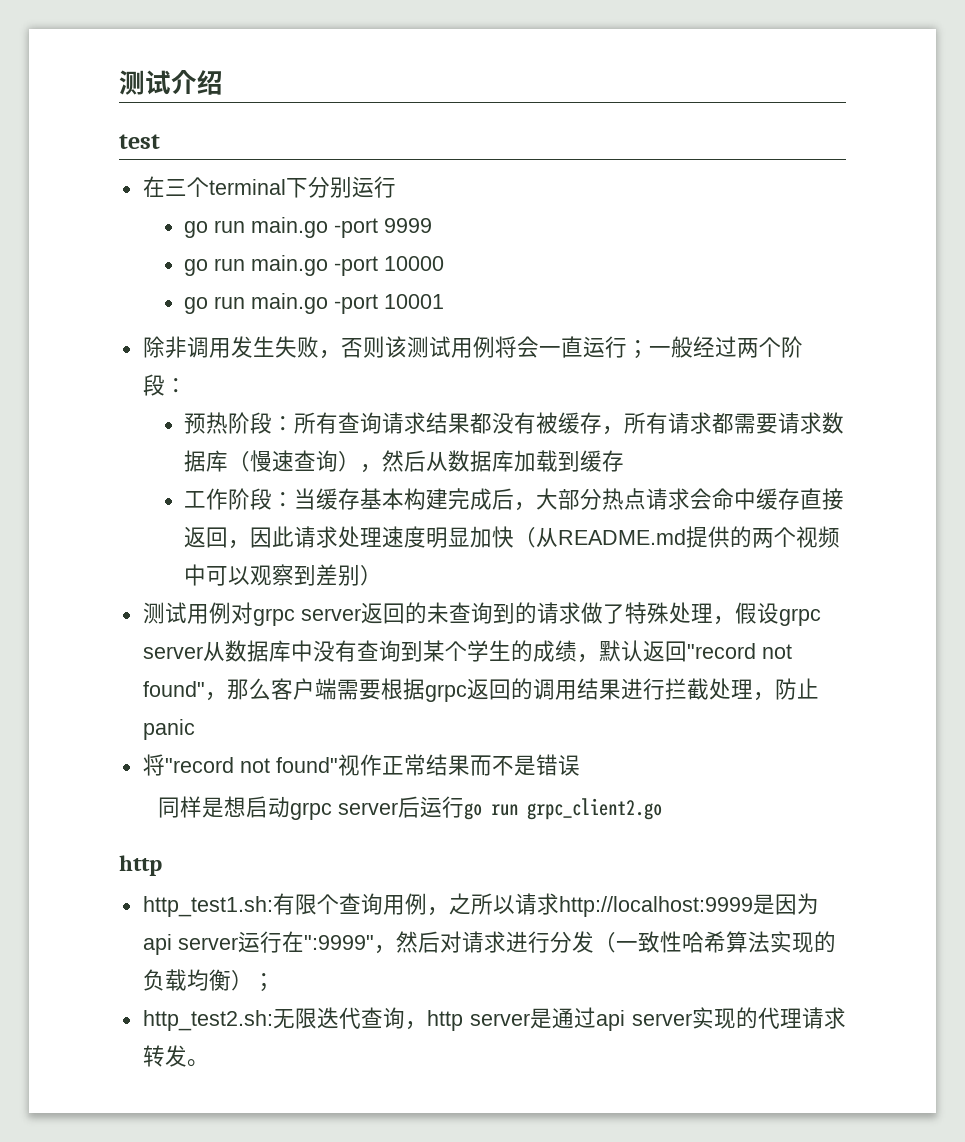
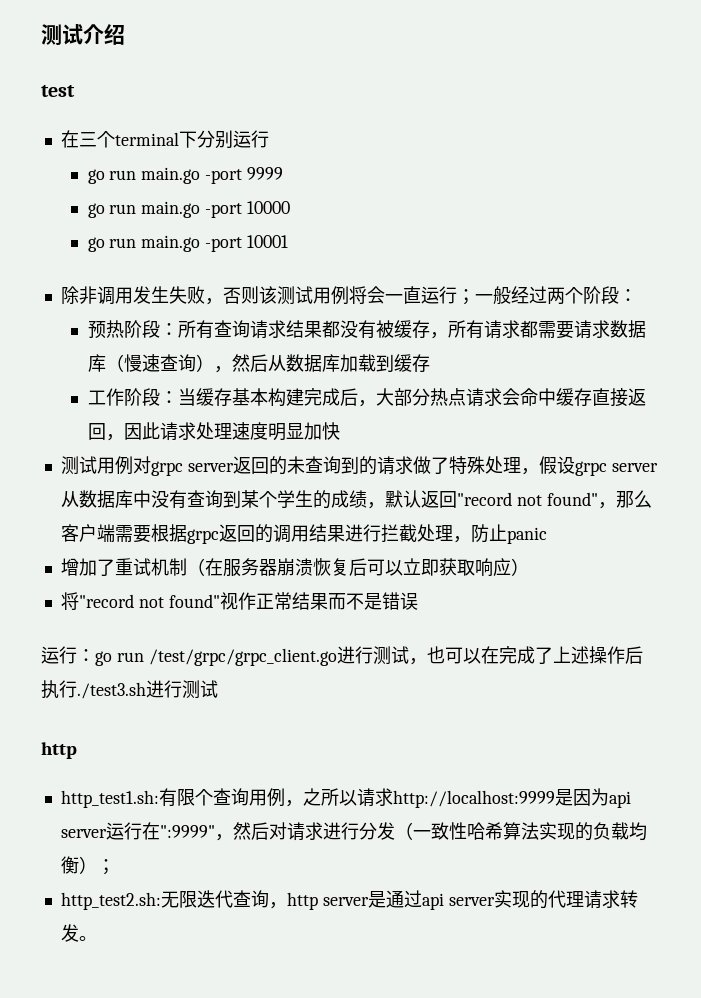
- 工作阶段：当缓存基本构建完成后，大部分热点请求会命中缓存直接返回，因此请求处理速度明显加快（从README.md提供的两个视频中可以观察到差别）
+ 工作阶段：当缓存基本构建完成后，大部分热点请求会命中缓存直接返回，因此请求处理速度明显加快
+ 增加了重试机制（在服务器崩溃恢复后可以立即获取响应）
- 同样是想启动grpc server后运行go run grpc_client2.go
+ 运行：go run /test/grpc/grpc_client.go进行测试，也可以在完成了上述操作后执行./test3.sh进行测试

